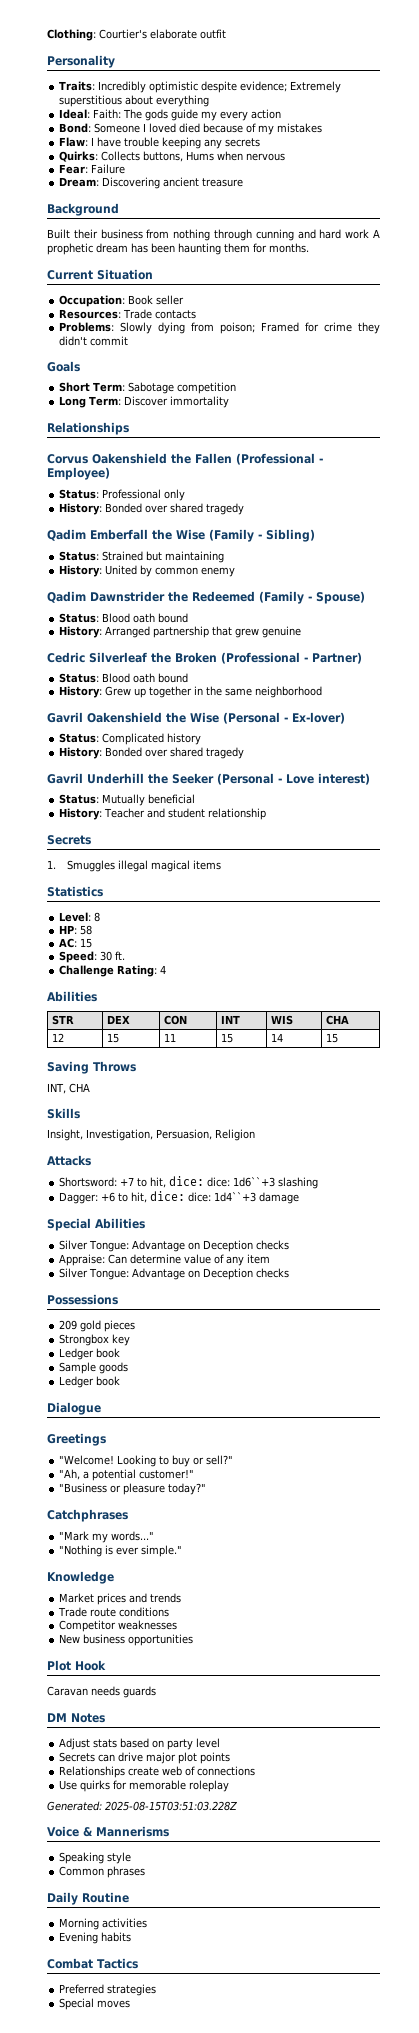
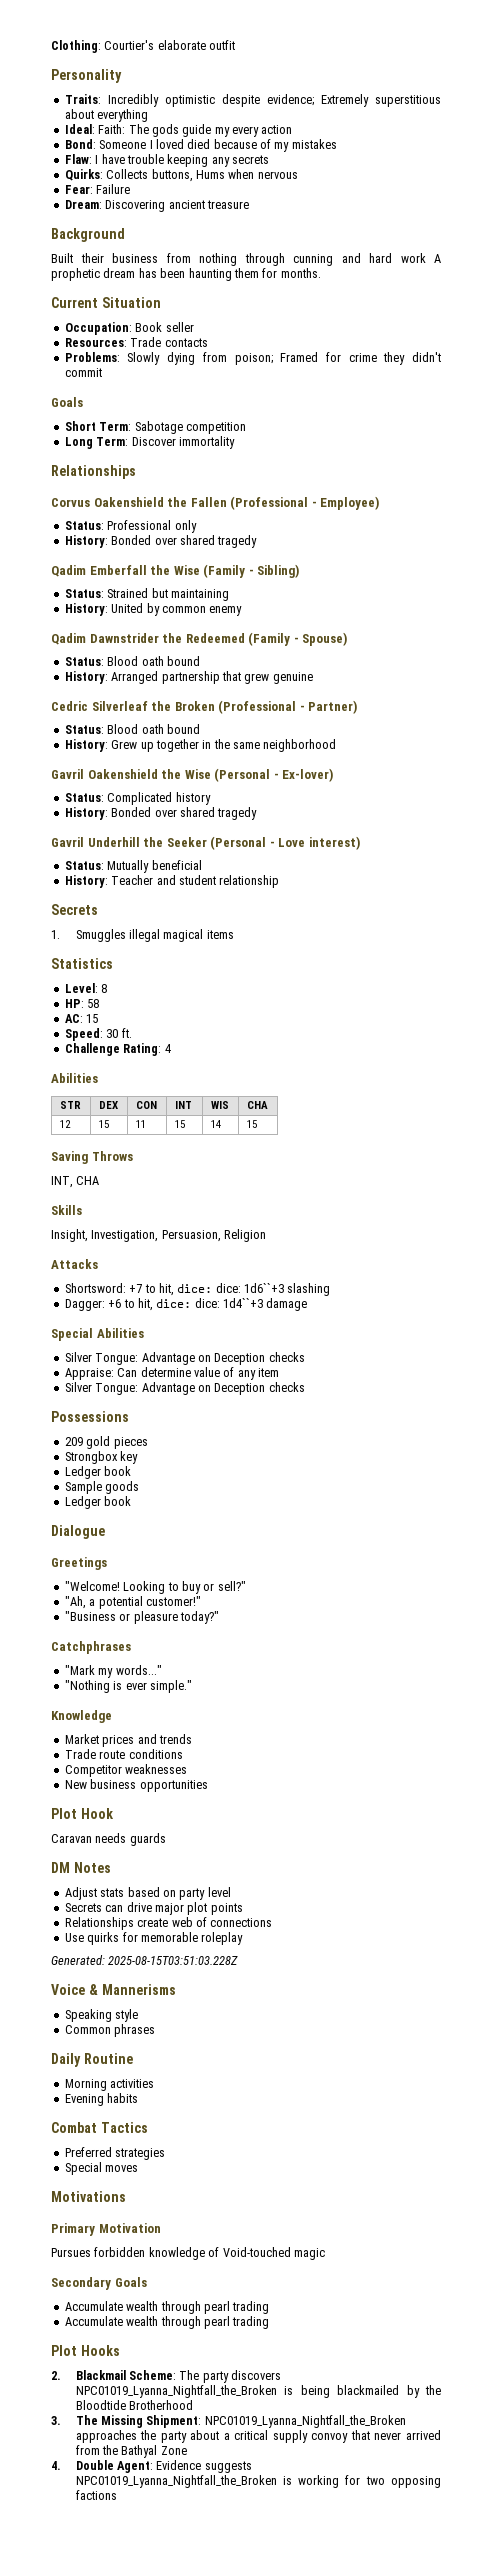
+ Motivations
+ Primary Motivation
+ Pursues forbidden knowledge of Void-touched magic
+ Secondary Goals
+ Accumulate wealth through pearl trading
+ Accumulate wealth through pearl trading
+ Plot Hooks
+ 2. Blackmail Scheme: The party discovers NPC01019_Lyanna_Nightfall_the_Broken is being blackmailed by the Bloodtide Brotherhood
+ 3. The Missing Shipment: NPC01019_Lyanna_Nightfall_the_Broken approaches the party about a critical supply convoy that never arrived from the Bathyal Zone
+ 4. Double Agent: Evidence suggests NPC01019_Lyanna_Nightfall_the_Broken is working for two opposing factions

